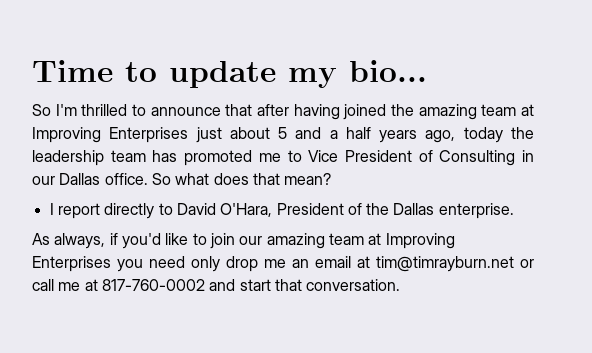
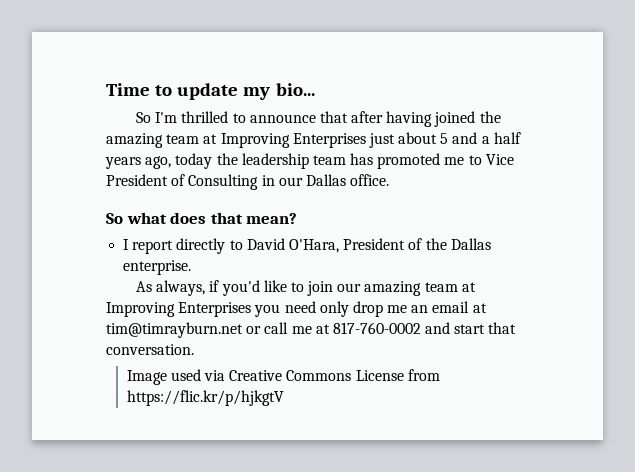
- So I'm thrilled to announce that after having joined the amazing team at Improving Enterprises just about 5 and a half years ago, today the leadership team has promoted me to Vice President of Consulting in our Dallas office. So what does that mean?
+ So I'm thrilled to announce that after having joined the amazing team at Improving Enterprises just about 5 and a half years ago, today the leadership team has promoted me to Vice President of Consulting in our Dallas office.
+ So what does that mean?
+ Image used via Creative Commons License from https://flic.kr/p/hjkgtV

